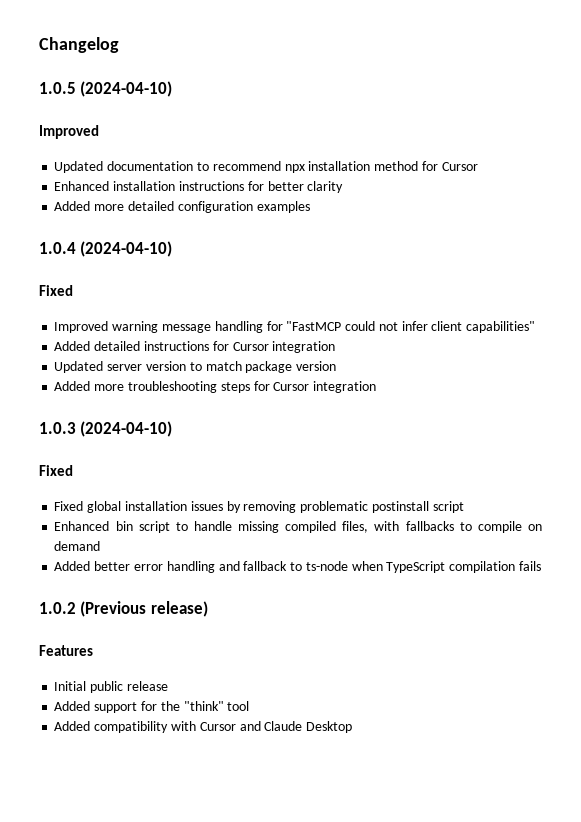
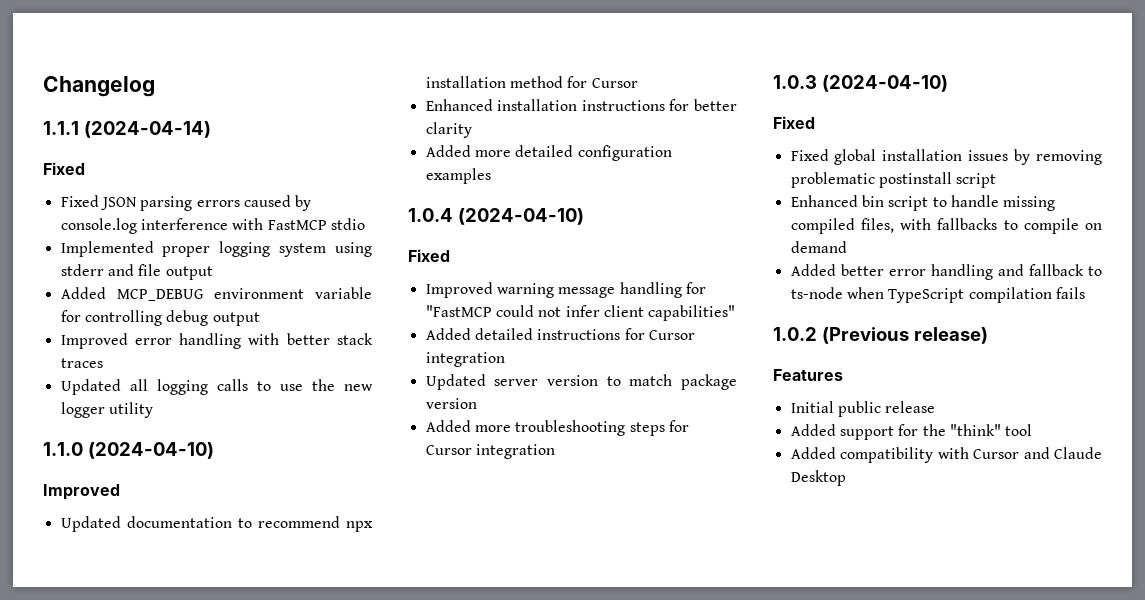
- 1.0.5 (2024-04-10)
+ 1.1.1 (2024-04-14)
+ Fixed
+ Fixed JSON parsing errors caused by console.log interference with FastMCP stdio
+ Implemented proper logging system using stderr and file output
+ Added MCP_DEBUG environment variable for controlling debug output
+ Improved error handling with better stack traces
+ Updated all logging calls to use the new logger utility
+ 1.1.0 (2024-04-10)

